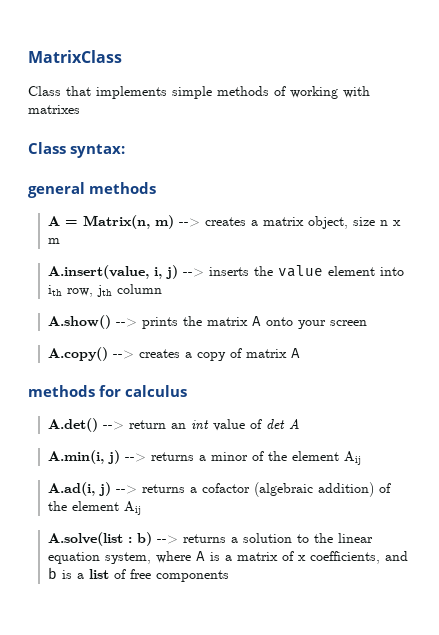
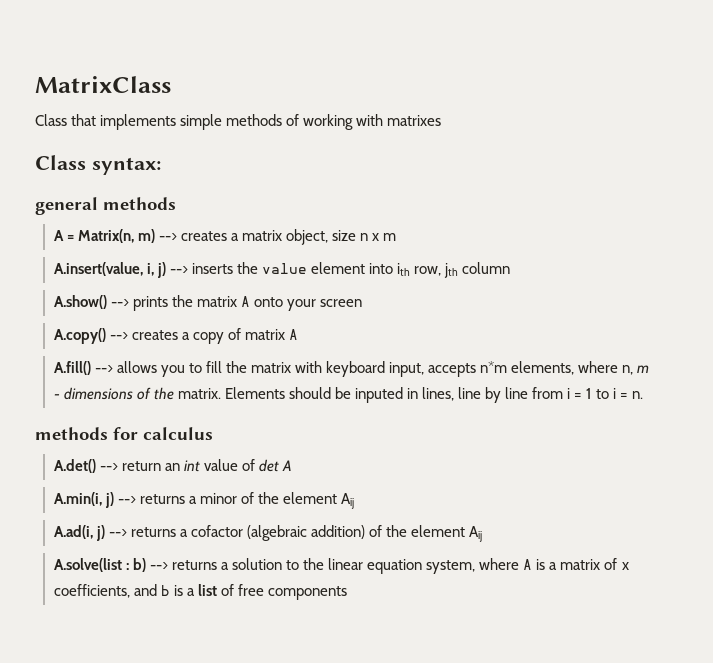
+ A.fill() --> allows you to fill the matrix with keyboard input, accepts n*m elements, where n, m - dimensions of the matrix. Elements should be inputed in lines, line by line from i = 1 to i = n.

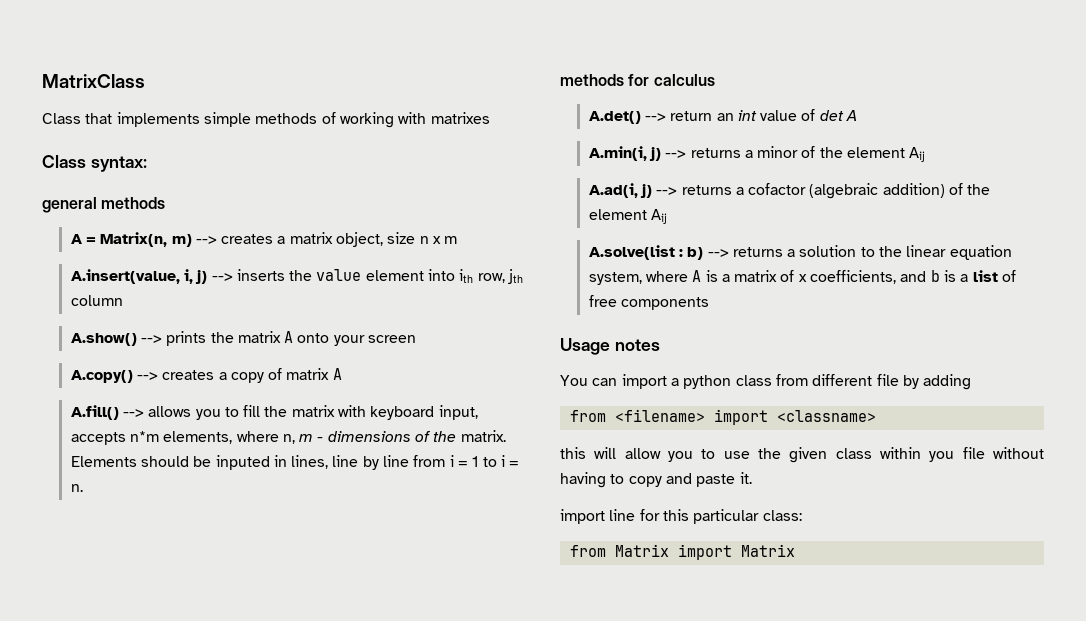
+ Usage notes
+ You can import a python class from different file by adding
+ from <filename> import <classname>
+ this will allow you to use the given class within you file without having to copy and paste it.
+ import line for this particular class:
+ from Matrix import Matrix

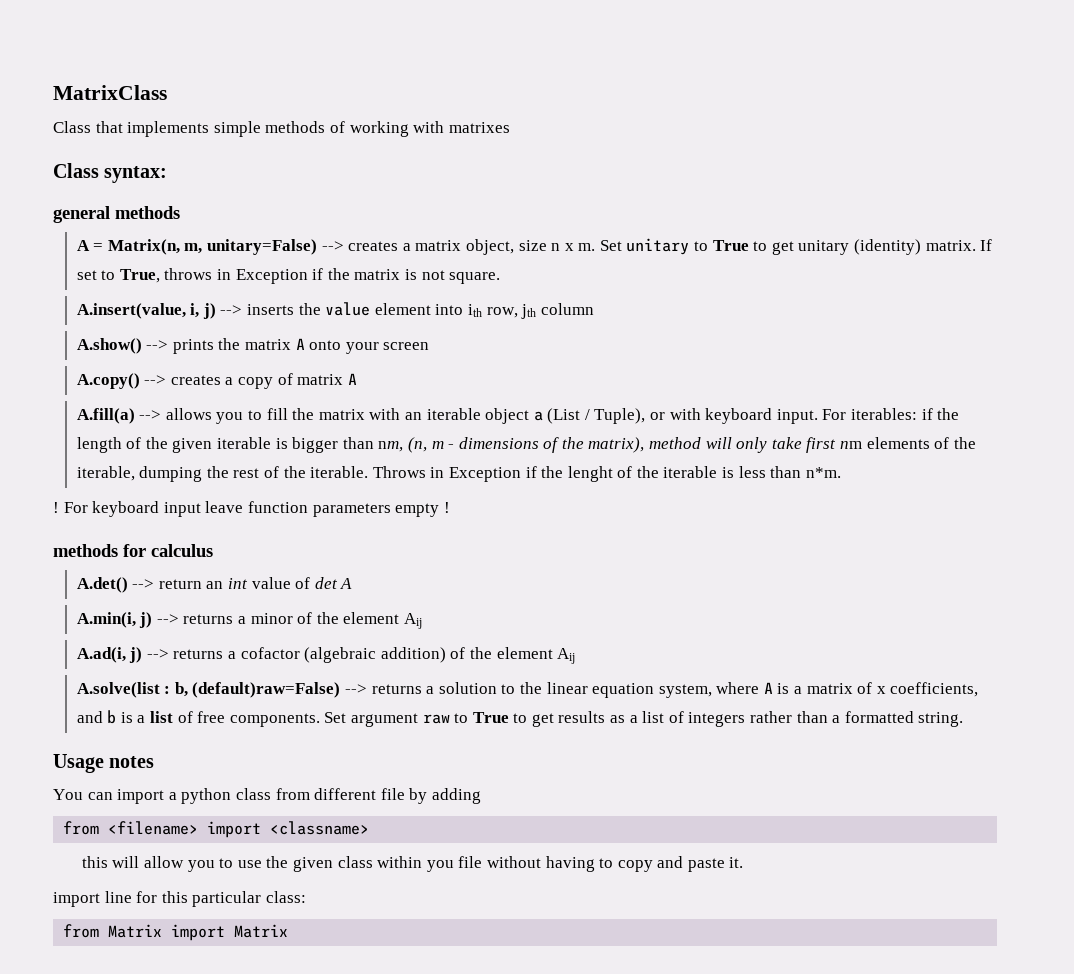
- A = Matrix(n, m) --> creates a matrix object, size n x m
+ A = Matrix(n, m, unitary=False) --> creates a matrix object, size n x m. Set unitary to True to get unitary (identity) matrix. If set to True, throws in Exception if the matrix is not square.
- A.fill() --> allows you to fill the matrix with keyboard input, accepts n*m elements, where n, m - dimensions of the matrix. Elements should be inputed in lines, line by line from i = 1 to i = n.
+ A.fill(a) --> allows you to fill the matrix with an iterable object a (List / Tuple), or with keyboard input. For iterables: if the length of the given iterable is bigger than nm, (n, m - dimensions of the matrix), method will only take first nm elements of the iterable, dumping the rest of the iterable. Throws in Exception if the lenght of the iterable is less than n*m.
+ ! For keyboard input leave function parameters empty !
- A.solve(list : b) --> returns a solution to the linear equation system, where A is a matrix of x coefficients, and b is a list of free components
+ A.solve(list : b, (default)raw=False) --> returns a solution to the linear equation system, where A is a matrix of x coefficients, and b is a list of free components. Set argument raw to True to get results as a list of integers rather than a formatted string.

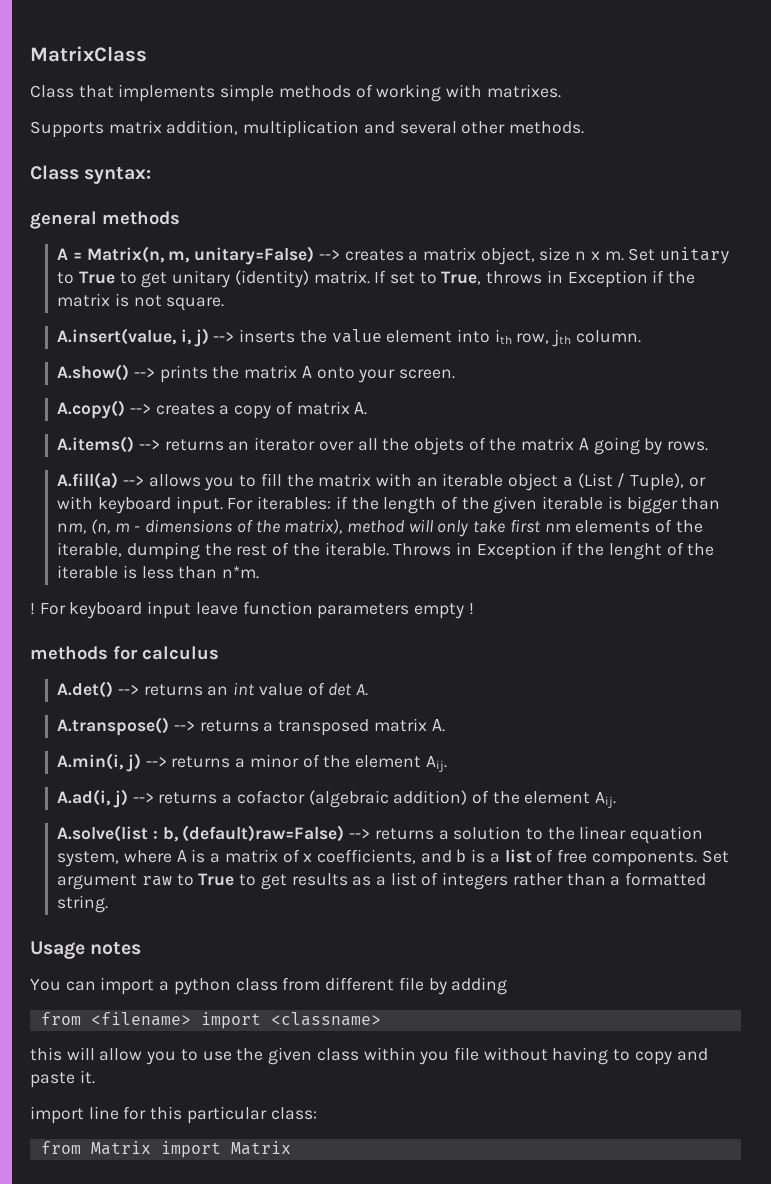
- Class that implements simple methods of working with matrixes
+ Class that implements simple methods of working with matrixes.
+ Supports matrix addition, multiplication and several other methods.
- A.insert(value, i, j) --> inserts the value element into ith row, jth column
+ A.insert(value, i, j) --> inserts the value element into ith row, jth column.
- A.show() --> prints the matrix A onto your screen
+ A.show() --> prints the matrix A onto your screen.
- A.copy() --> creates a copy of matrix A
+ A.copy() --> creates a copy of matrix A.
+ A.items() --> returns an iterator over all the objets of the matrix A going by rows.
- A.det() --> return an int value of det A
+ A.det() --> returns an int value of det A.
+ A.transpose() --> returns a transposed matrix A.
- A.min(i, j) --> returns a minor of the element Aij
+ A.min(i, j) --> returns a minor of the element Aij.
- A.ad(i, j) --> returns a cofactor (algebraic addition) of the element Aij
+ A.ad(i, j) --> returns a cofactor (algebraic addition) of the element Aij.

